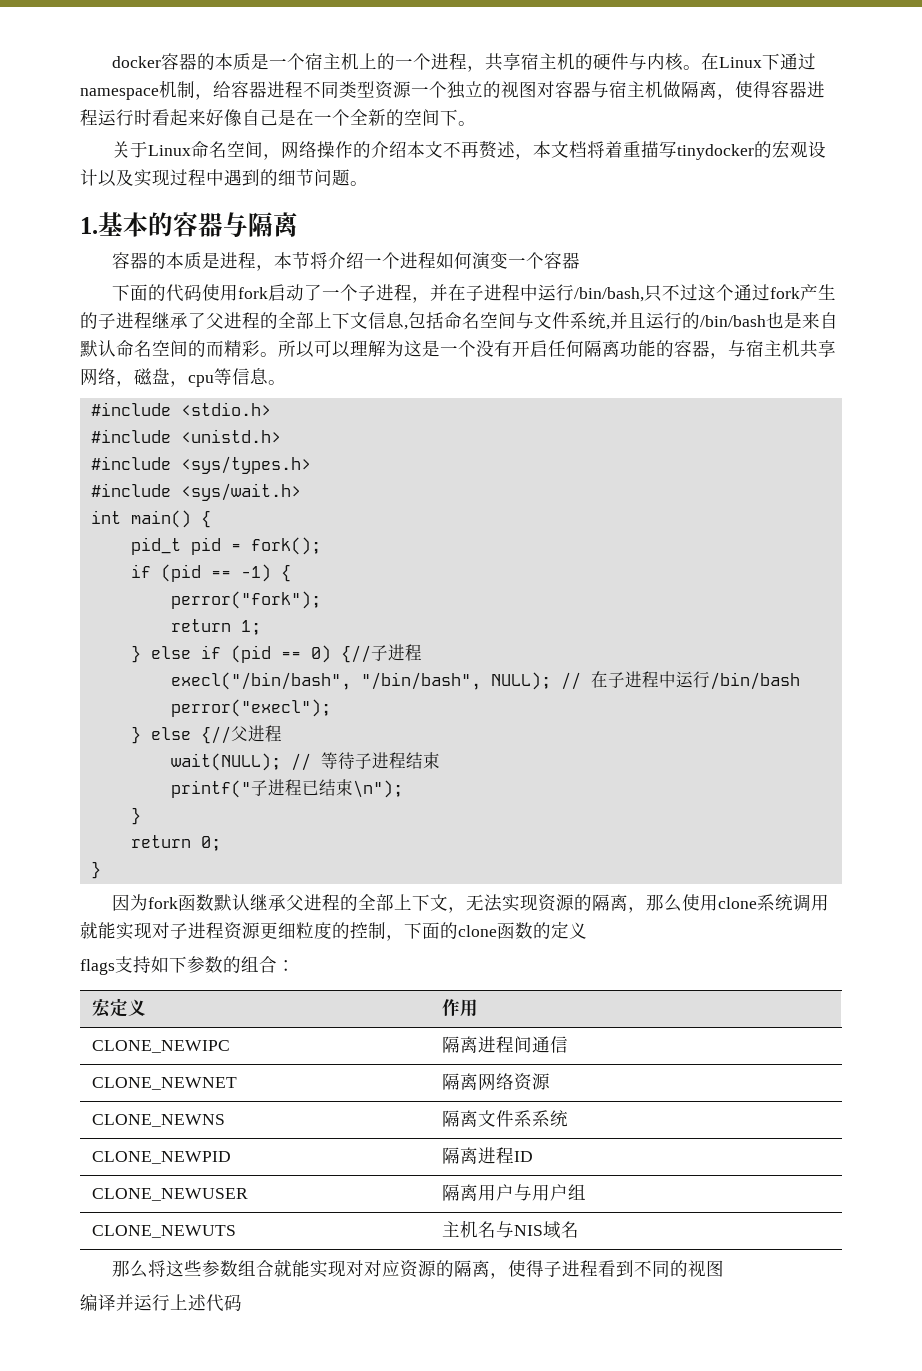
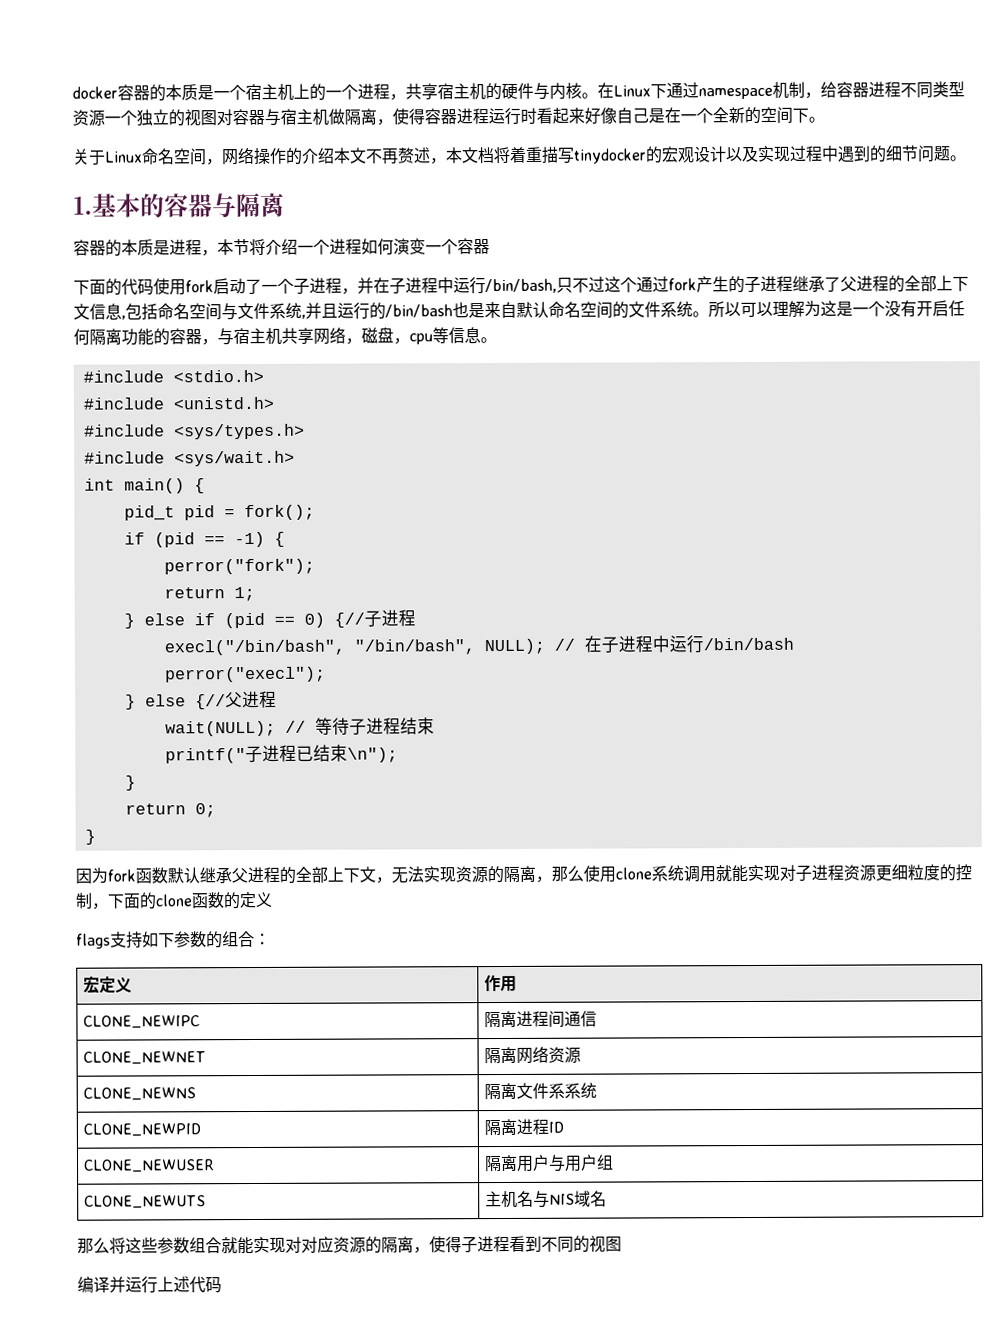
- 下面的代码使用fork启动了一个子进程，并在子进程中运行/bin/bash,只不过这个通过fork产生的子进程继承了父进程的全部上下文信息,包括命名空间与文件系统,并且运行的/bin/bash也是来自默认命名空间的而精彩。
+ 下面的代码使用fork启动了一个子进程，并在子进程中运行/bin/bash,只不过这个通过fork产生的子进程继承了父进程的全部上下文信息,包括命名空间与文件系统,并且运行的/bin/bash也是来自默认命名空间的文件系统。

